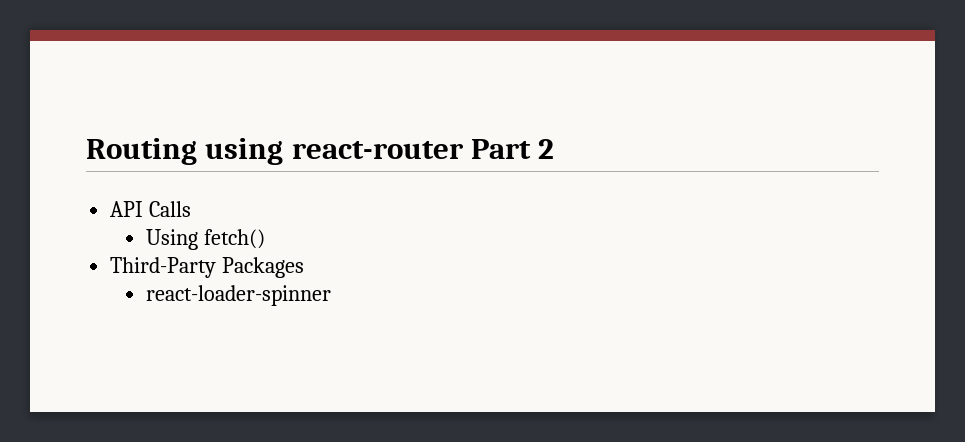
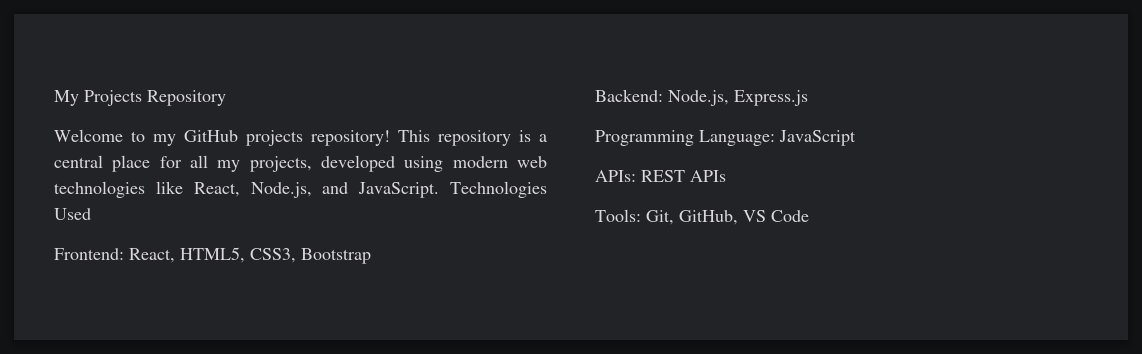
- Routing using react-router Part 2
- API Calls
- Using fetch()
- Third-Party Packages
- react-loader-spinner
+ My Projects Repository
+ Welcome to my GitHub projects repository! This repository is a central place for all my projects, developed using modern web technologies like React, Node.js, and JavaScript. Technologies Used
+ Frontend: React, HTML5, CSS3, Bootstrap
+ Backend: Node.js, Express.js
+ Programming Language: JavaScript
+ APIs: REST APIs
+ Tools: Git, GitHub, VS Code

